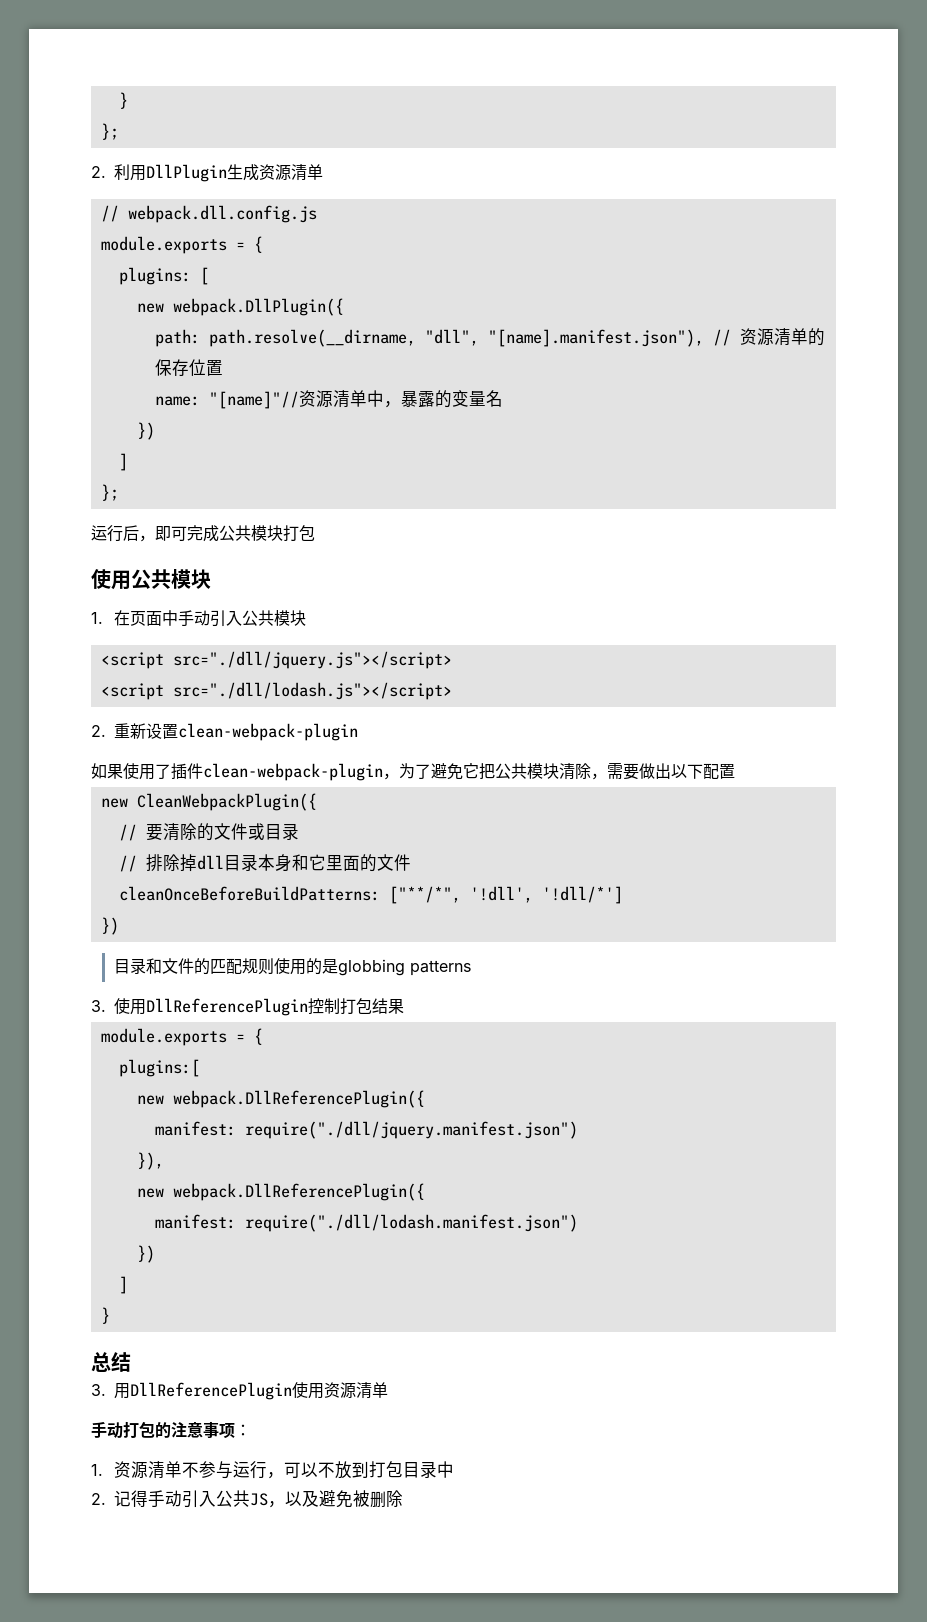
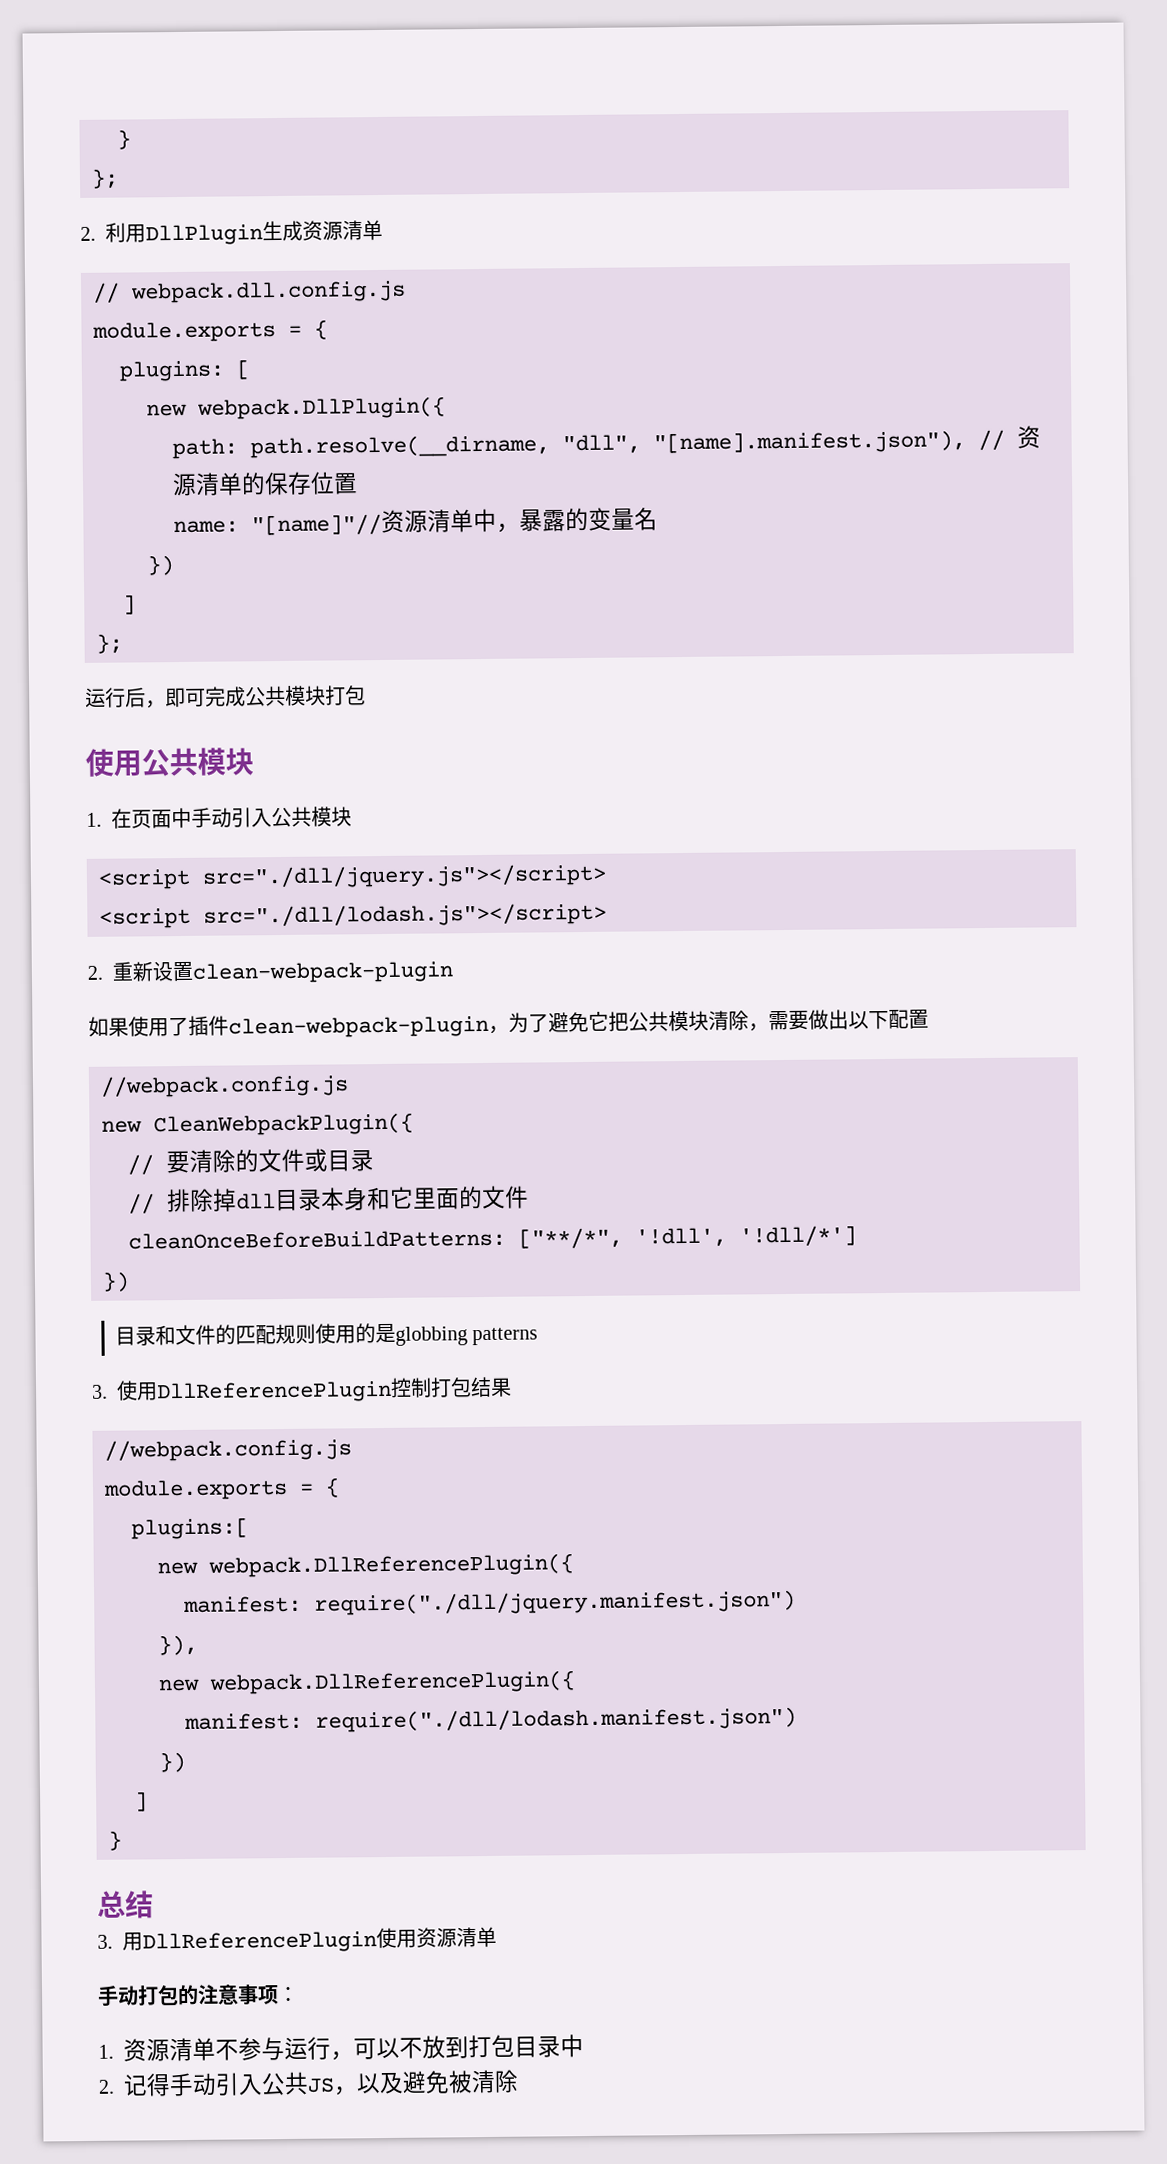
  如果使用了插件clean-webpack-plugin，为了避免它把公共模块清除，需要做出以下配置
+ //webpack.config.js
  3.使用DllReferencePlugin控制打包结果
+ //webpack.config.js
- 2.记得手动引入公共JS，以及避免被删除
+ 2.记得手动引入公共JS，以及避免被清除

